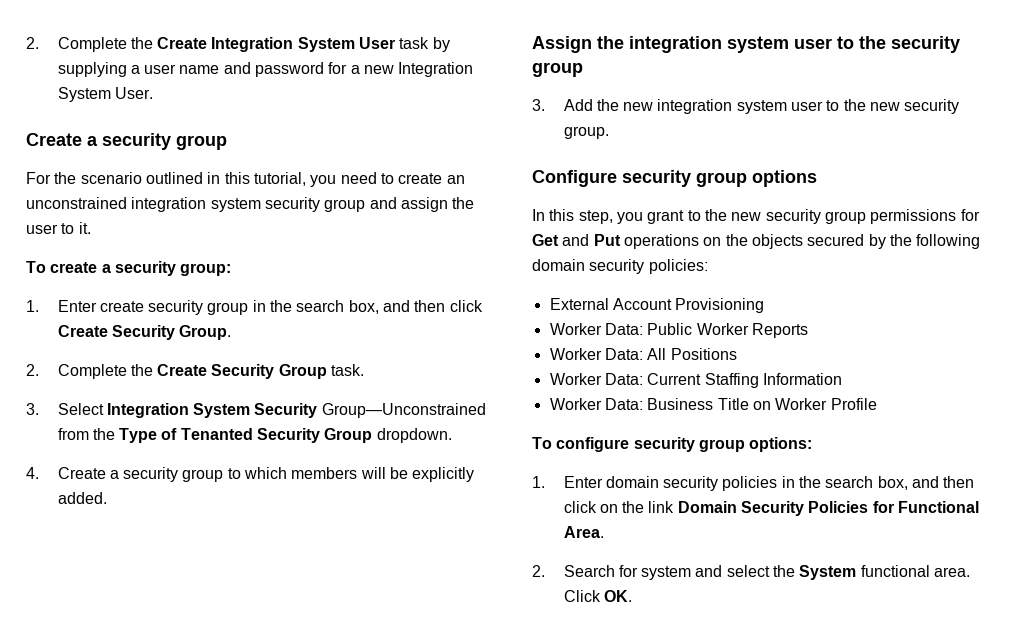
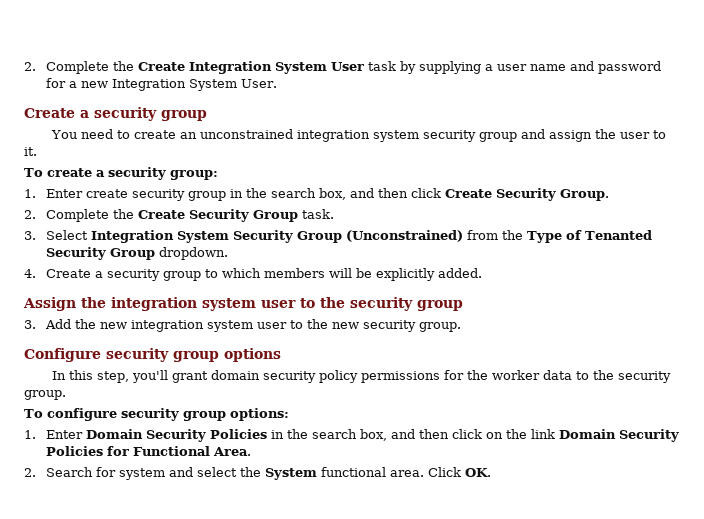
- For the scenario outlined in this tutorial, you need to create an unconstrained integration system security group and assign the user to it.
+ You need to create an unconstrained integration system security group and assign the user to it.
- 3. Select Integration System Security Group—Unconstrained from the Type of Tenanted Security Group dropdown.
+ 3. Select Integration System Security Group (Unconstrained) from the Type of Tenanted Security Group dropdown.
- In this step, you grant to the new security group permissions for Get and Put operations on the objects secured by the following domain security policies:
- External Account Provisioning
- Worker Data: Public Worker Reports
- Worker Data: All Positions
- Worker Data: Current Staffing Information
- Worker Data: Business Title on Worker Profile
+ In this step, you'll grant domain security policy permissions for the worker data to the security group.
- 1. Enter domain security policies in the search box, and then click on the link Domain Security Policies for Functional Area.
+ 1. Enter Domain Security Policies in the search box, and then click on the link Domain Security Policies for Functional Area.

